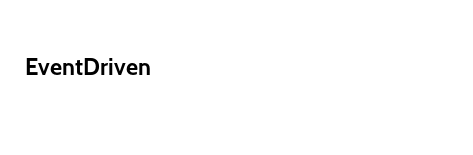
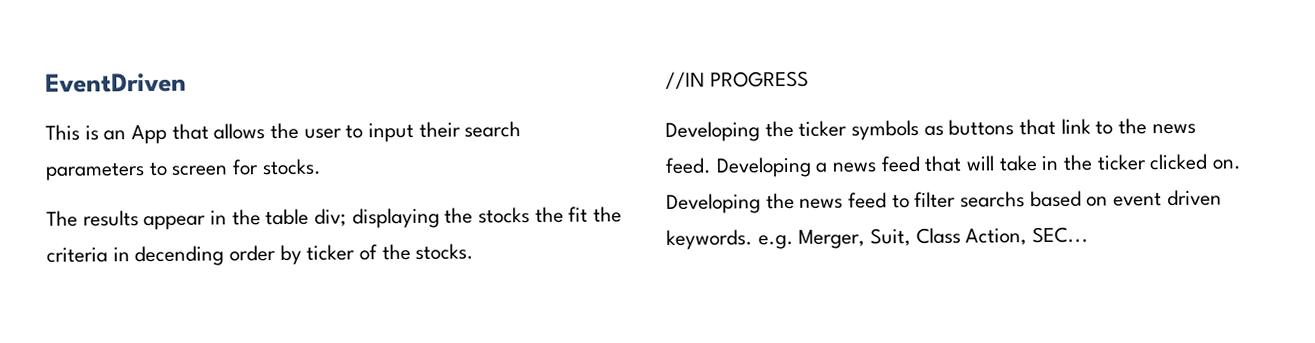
+ This is an App that allows the user to input their search parameters to screen for stocks.
+ The results appear in the table div; displaying the stocks the fit the criteria in decending order by ticker of the stocks.
+ //IN PROGRESS
+ Developing the ticker symbols as buttons that link to the news feed. Developing a news feed that will take in the ticker clicked on. Developing the news feed to filter searchs based on event driven keywords. e.g. Merger, Suit, Class Action, SEC...

